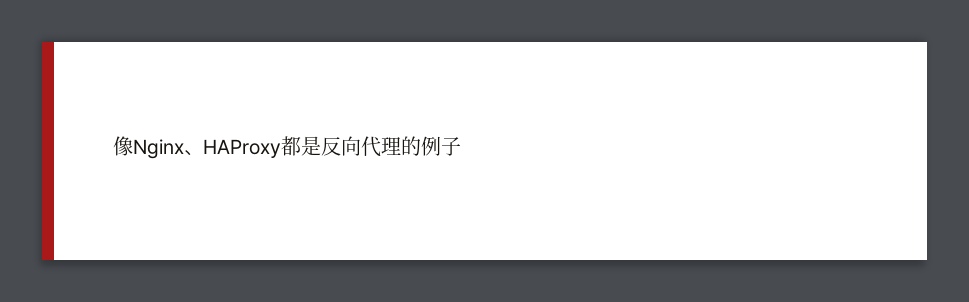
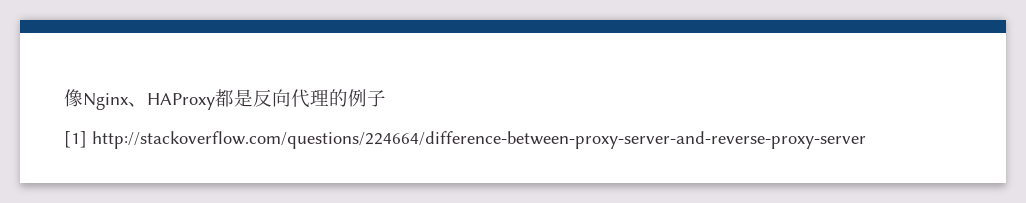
+ [1] http://stackoverflow.com/questions/224664/difference-between-proxy-server-and-reverse-proxy-server

